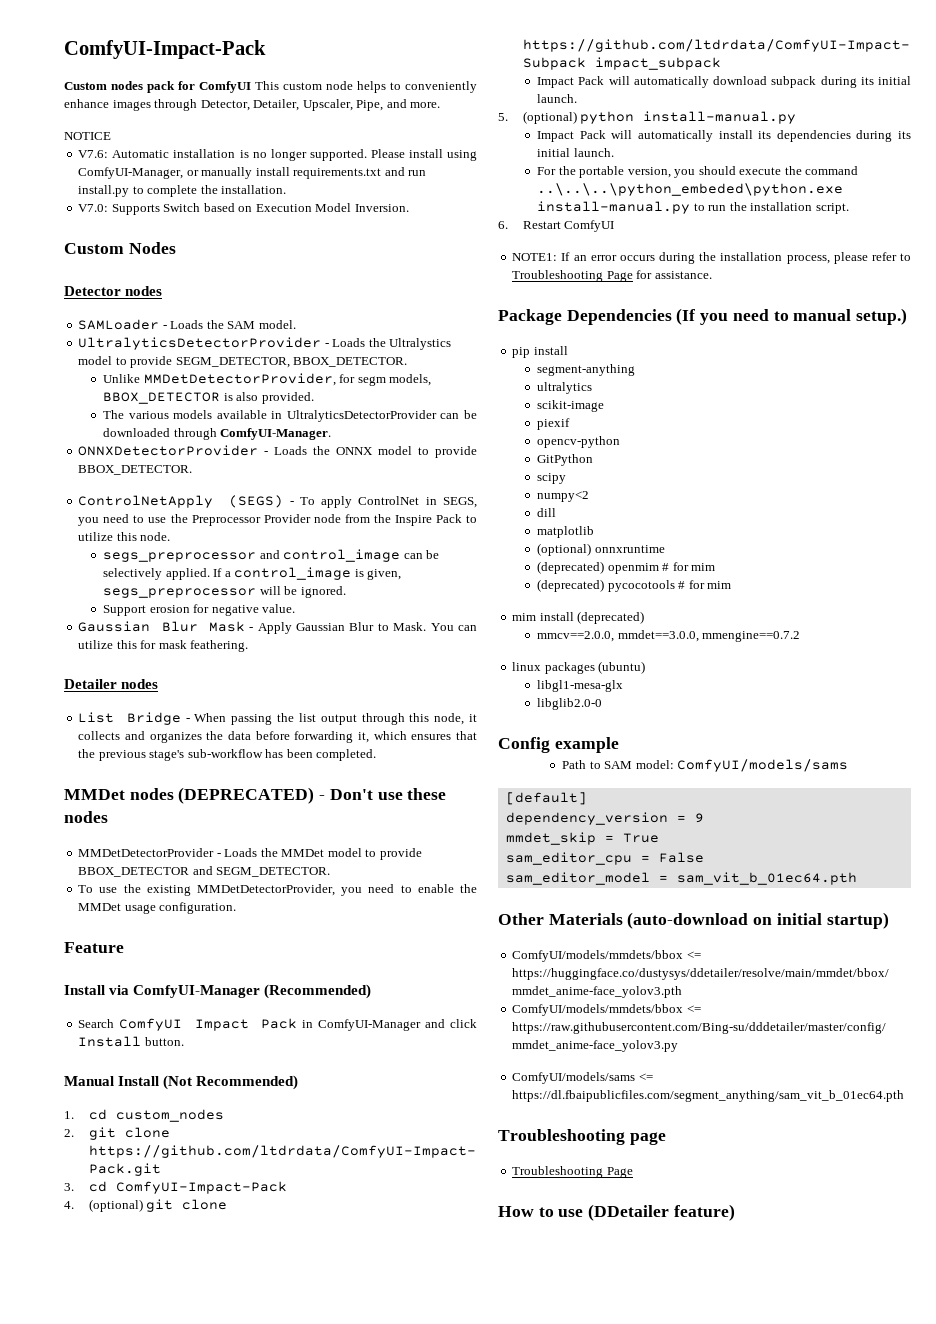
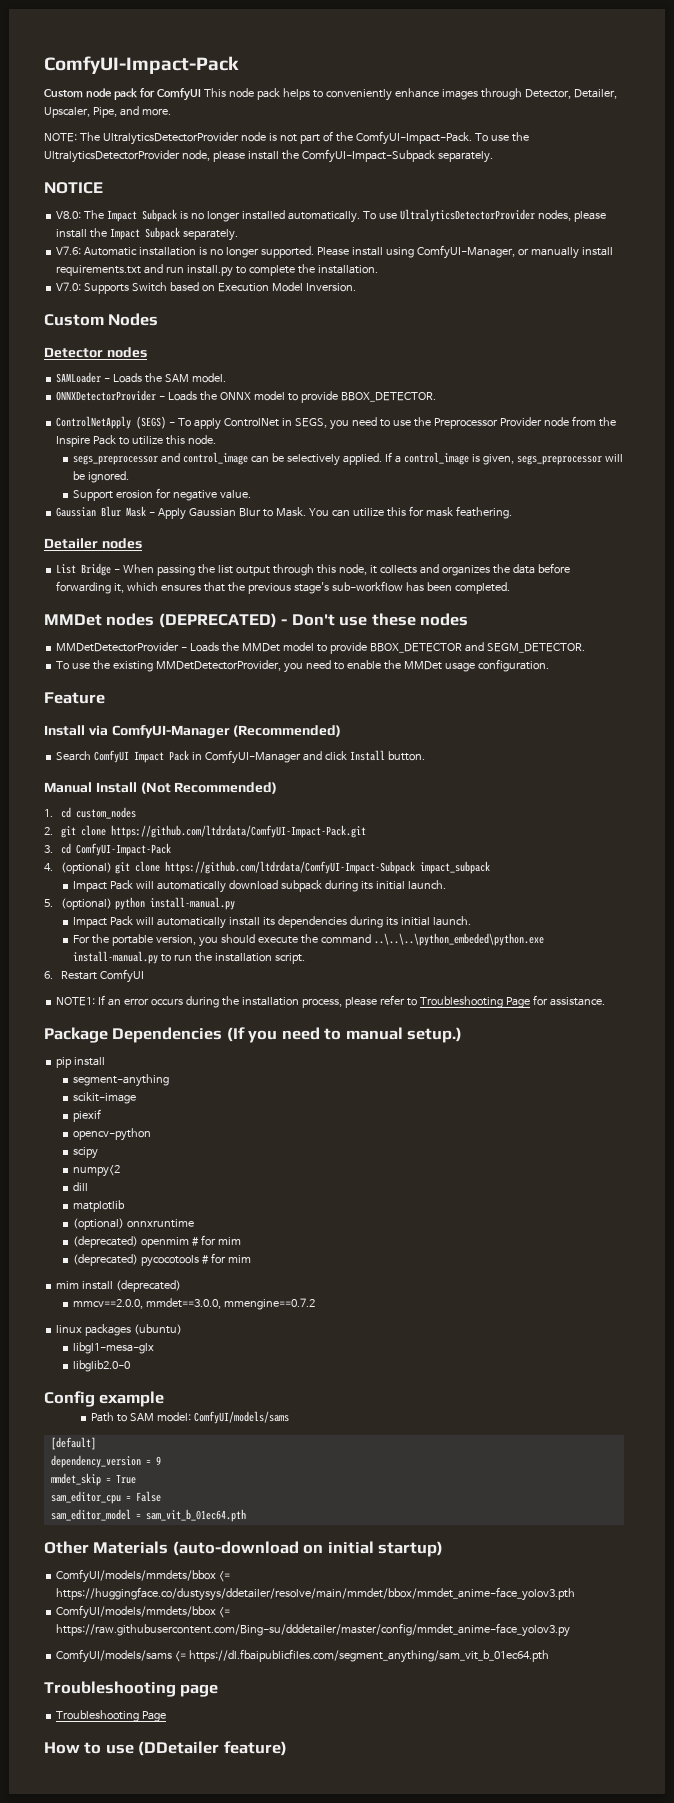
- Custom nodes pack for ComfyUI This custom node helps to conveniently enhance images through Detector, Detailer, Upscaler, Pipe, and more.
+ Custom node pack for ComfyUI This node pack helps to conveniently enhance images through Detector, Detailer, Upscaler, Pipe, and more.
+ NOTE: The UltralyticsDetectorProvider node is not part of the ComfyUI-Impact-Pack. To use the UltralyticsDetectorProvider node, please install the ComfyUI-Impact-Subpack separately.
  NOTICE
+ V8.0: The Impact Subpack is no longer installed automatically. To use UltralyticsDetectorProvider nodes, please install the Impact Subpack separately.
- UltralyticsDetectorProvider - Loads the Ultralystics model to provide SEGM_DETECTOR, BBOX_DETECTOR.
- Unlike MMDetDetectorProvider, for segm models, BBOX_DETECTOR is also provided.
- The various models available in UltralyticsDetectorProvider can be downloaded through ComfyUI-Manager.
- ultralytics
- GitPython

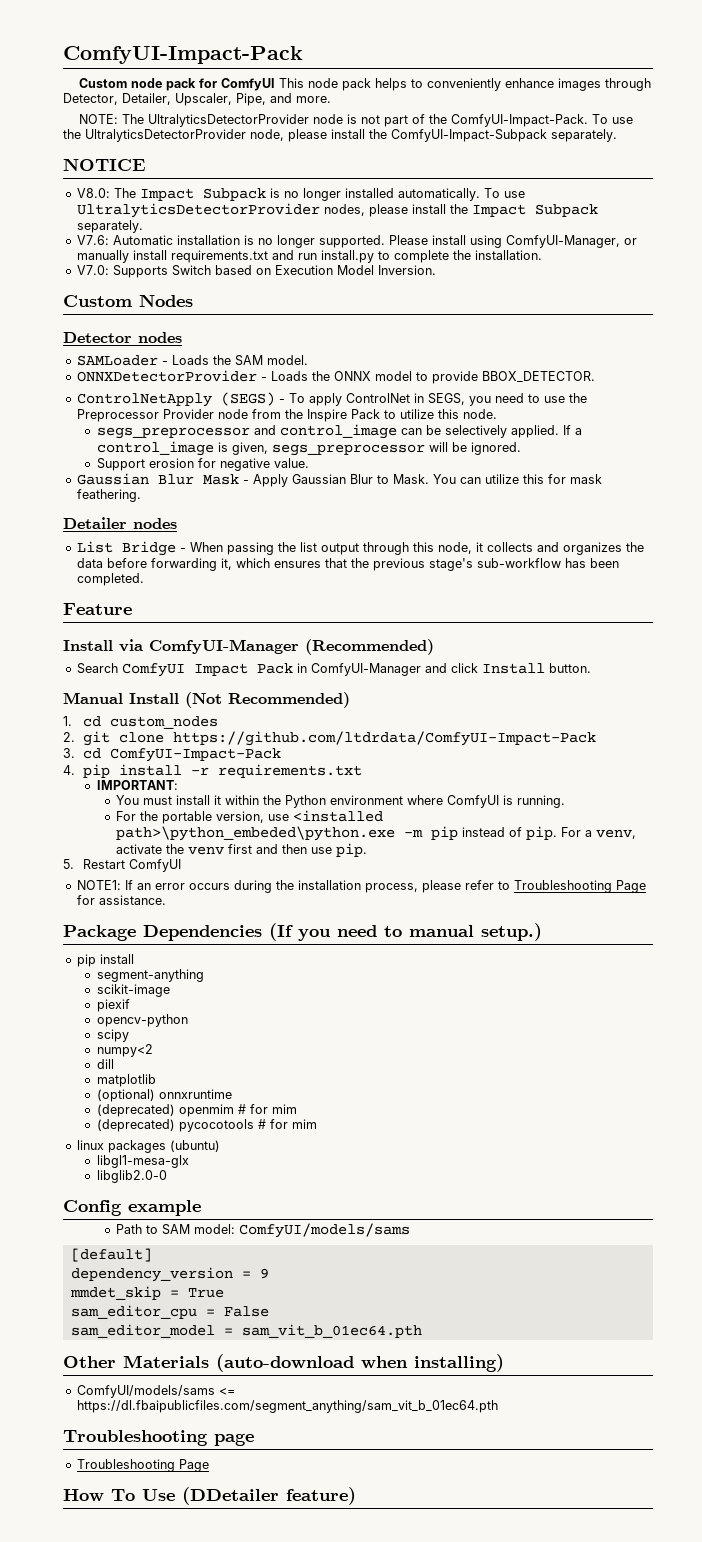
- MMDet nodes (DEPRECATED) - Don't use these nodes
- MMDetDetectorProvider - Loads the MMDet model to provide BBOX_DETECTOR and SEGM_DETECTOR.
- To use the existing MMDetDetectorProvider, you need to enable the MMDet usage configuration.
- 2. git clone https://github.com/ltdrdata/ComfyUI-Impact-Pack.git
+ 2. git clone https://github.com/ltdrdata/ComfyUI-Impact-Pack
- 4. (optional) git clone https://github.com/ltdrdata/ComfyUI-Impact-Subpack impact_subpack
- Impact Pack will automatically download subpack during its initial launch.
- 5. (optional) python install-manual.py
- Impact Pack will automatically install its dependencies during its initial launch.
- For the portable version, you should execute the command ..\..\..\python_embeded\python.exe install-manual.py to run the installation script.
- 6. Restart ComfyUI
+ 4. pip install -r requirements.txt
+ IMPORTANT:
+ You must install it within the Python environment where ComfyUI is running.
+ For the portable version, use <installed path>\python_embeded\python.exe -m pip instead of pip. For a venv, activate the venv first and then use pip.
+ 5. Restart ComfyUI
- mim install (deprecated)
- mmcv==2.0.0, mmdet==3.0.0, mmengine==0.7.2
- Other Materials (auto-download on initial startup)
- ComfyUI/models/mmdets/bbox <= https://huggingface.co/dustysys/ddetailer/resolve/main/mmdet/bbox/mmdet_anime-face_yolov3.pth
- ComfyUI/models/mmdets/bbox <= https://raw.githubusercontent.com/Bing-su/dddetailer/master/config/mmdet_anime-face_yolov3.py
+ Other Materials (auto-download when installing)
- How to use (DDetailer feature)
+ How To Use (DDetailer feature)

